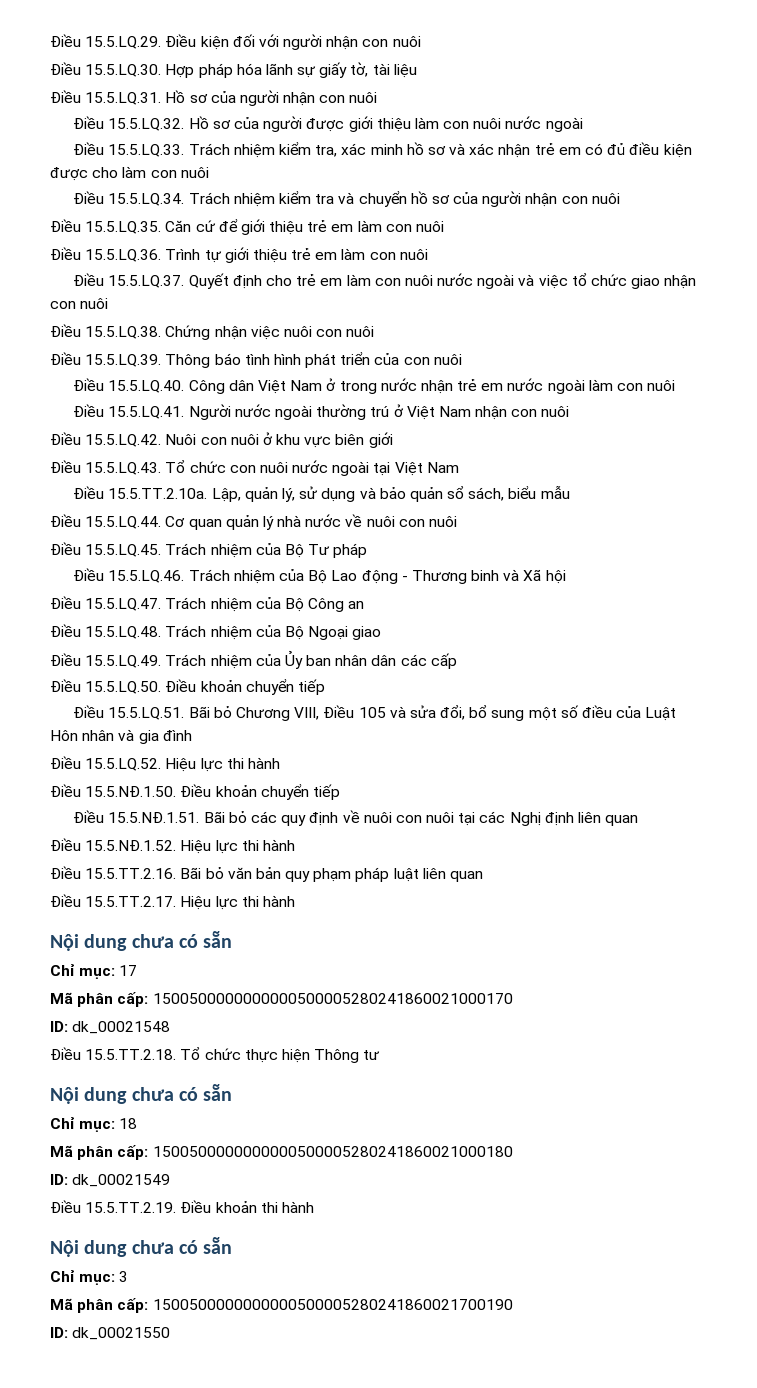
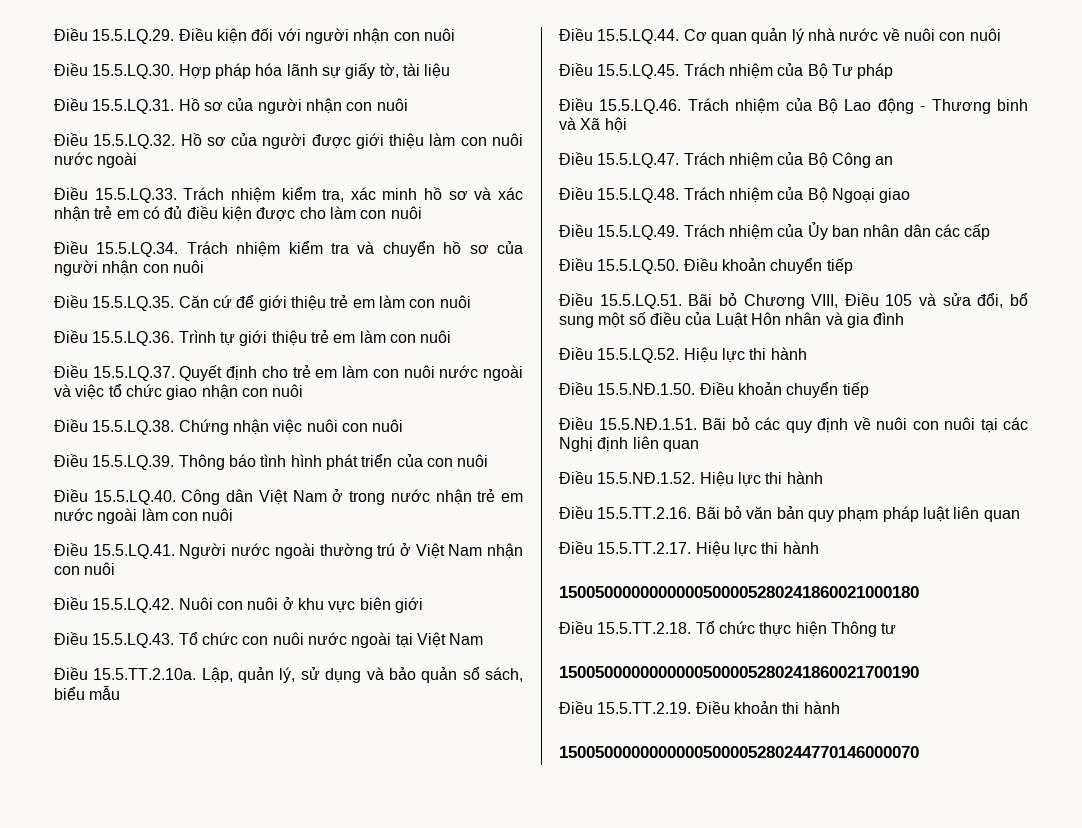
  Điều 15.5.TT.2.17. Hiệu lực thi hành
- Nội dung chưa có sẵn
- Chỉ mục: 17
- Mã phân cấp: 1500500000000000500005280241860021000170
- ID: dk_00021548
+ 1500500000000000500005280241860021000180
  Điều 15.5.TT.2.18. Tổ chức thực hiện Thông tư
- Nội dung chưa có sẵn
- Chỉ mục: 18
- Mã phân cấp: 1500500000000000500005280241860021000180
- ID: dk_00021549
+ 1500500000000000500005280241860021700190
  Điều 15.5.TT.2.19. Điều khoản thi hành
- Nội dung chưa có sẵn
- Chỉ mục: 3
- Mã phân cấp: 1500500000000000500005280241860021700190
- ID: dk_00021550
+ 1500500000000000500005280244770146000070

